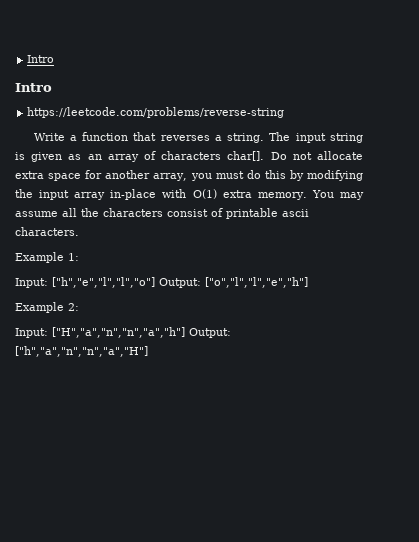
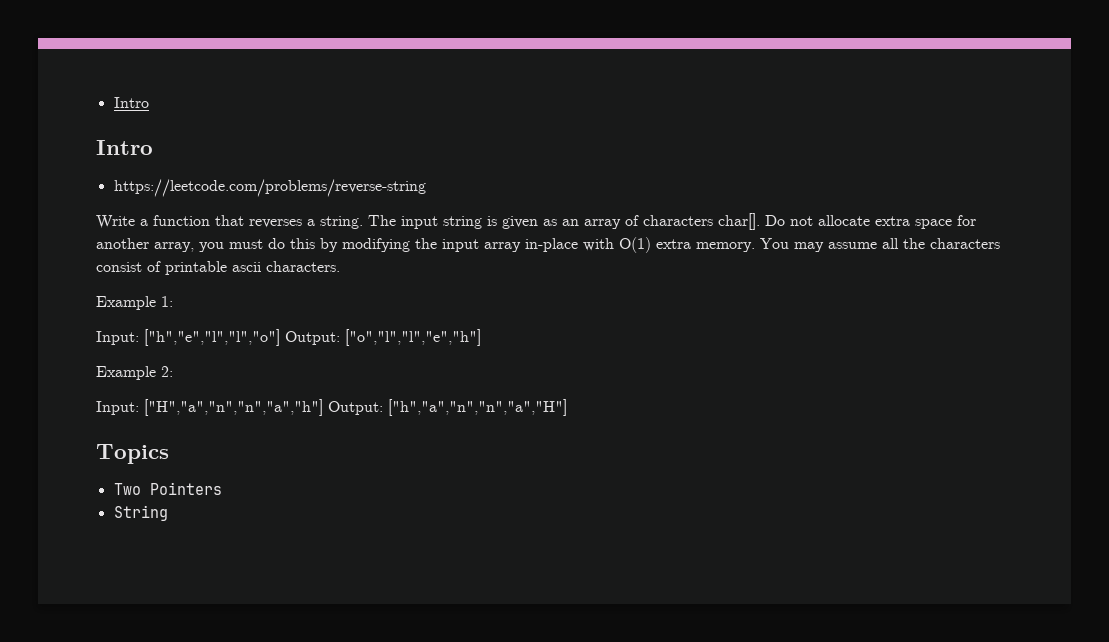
+ Topics
+ Two Pointers
+ String

